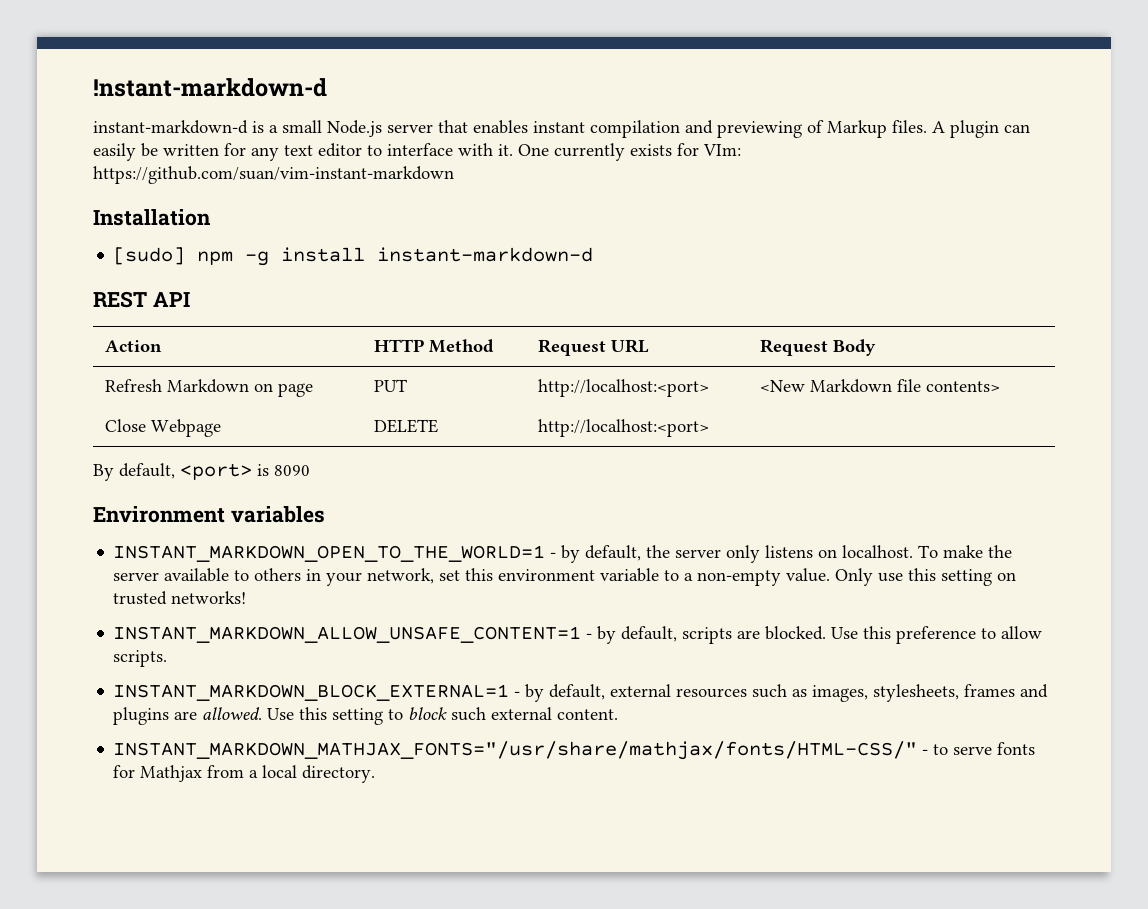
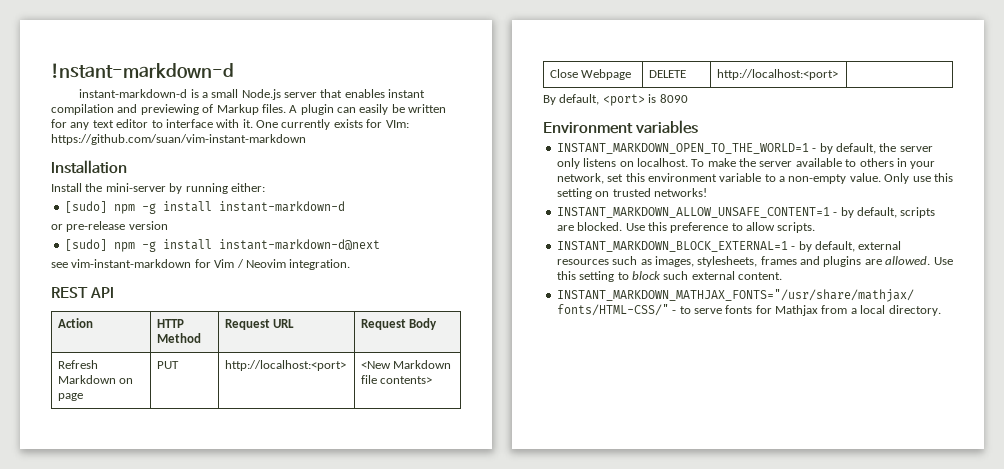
+ Install the mini-server by running either:
+ or pre-release version
+ [sudo] npm -g install instant-markdown-d@next
+ see vim-instant-markdown for Vim / Neovim integration.

